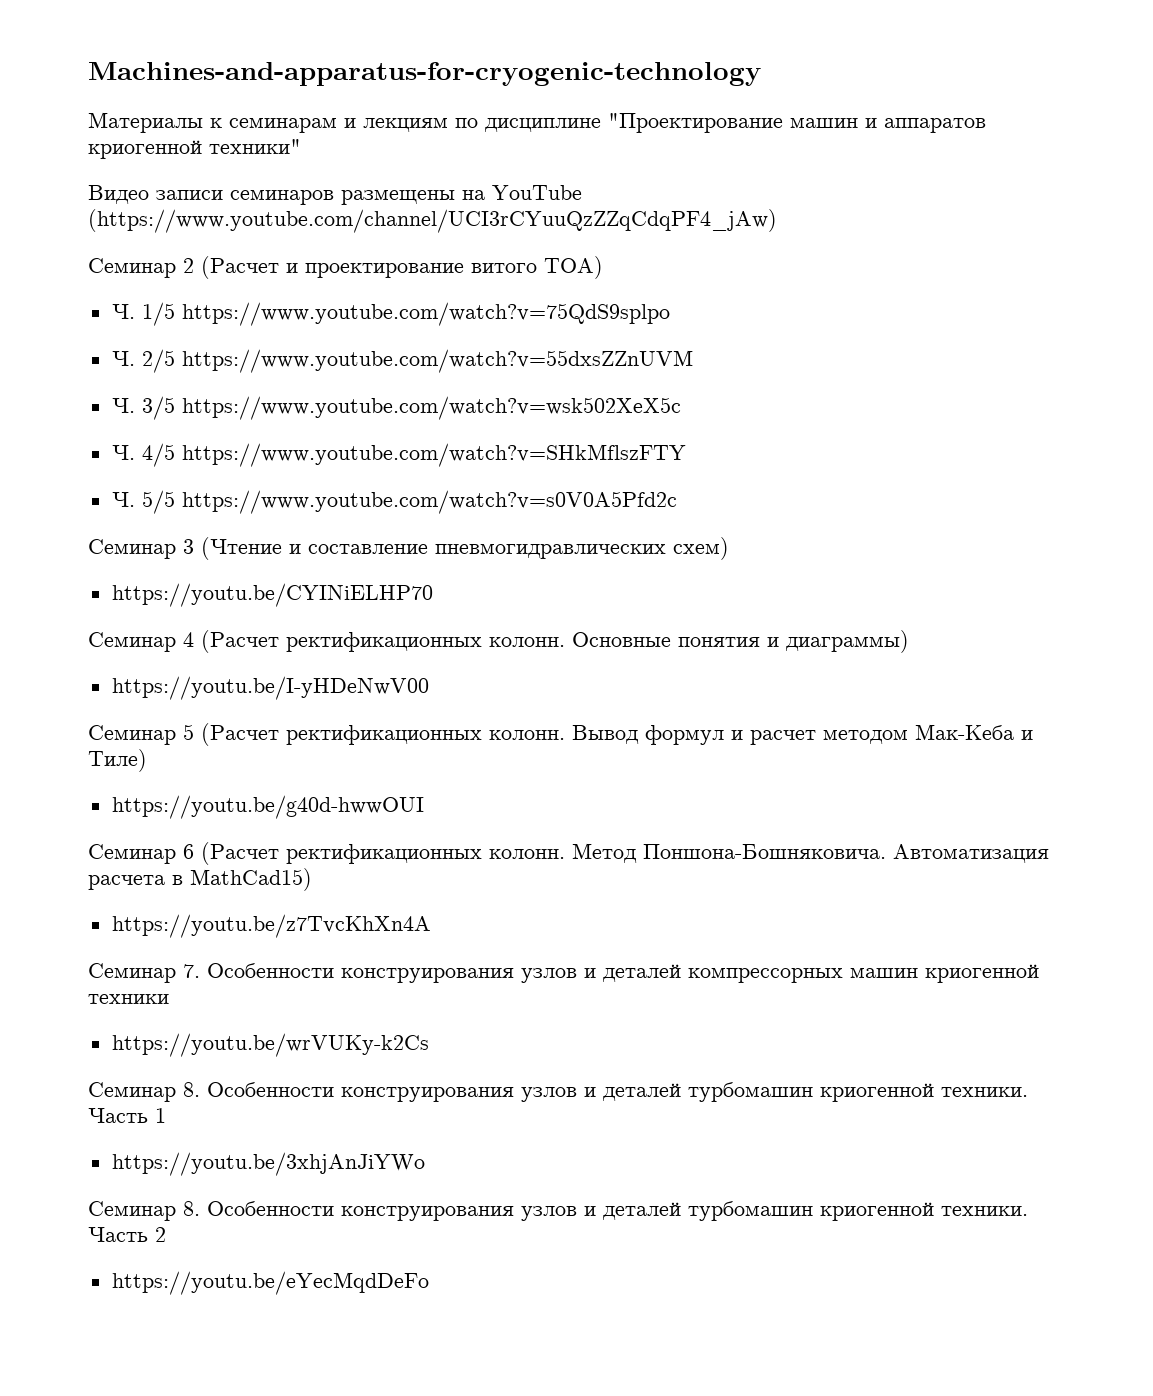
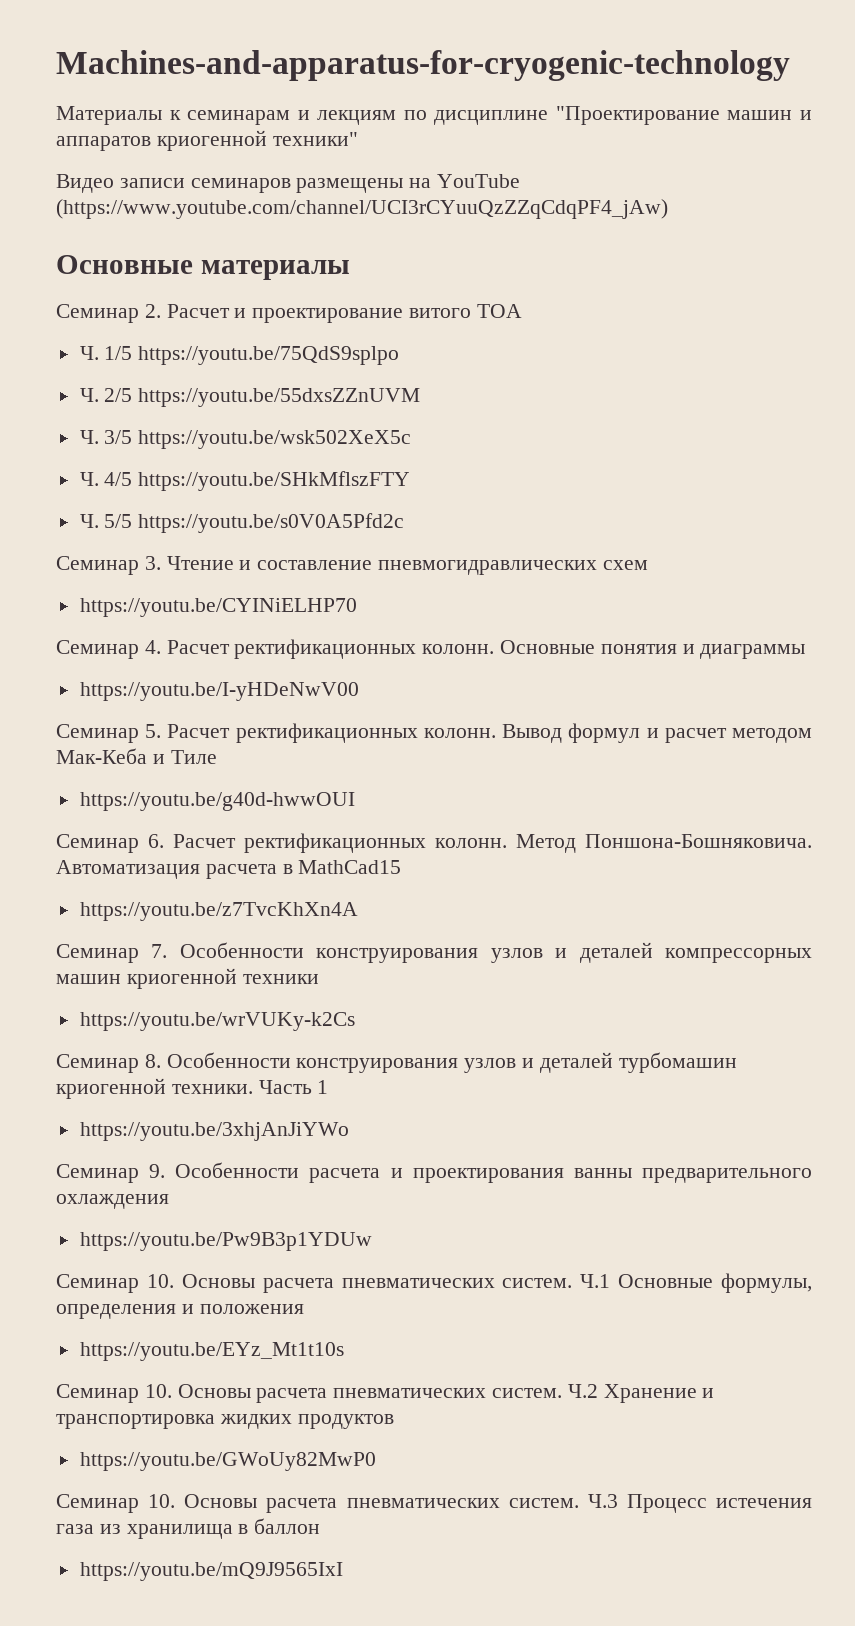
- Семинар 2 (Расчет и проектирование витого ТОА)
+ Основные материалы
+ Семинар 2. Расчет и проектирование витого ТОА
- Ч. 1/5 https://www.youtube.com/watch?v=75QdS9splpo
+ Ч. 1/5 https://youtu.be/75QdS9splpo
- Ч. 2/5 https://www.youtube.com/watch?v=55dxsZZnUVM
+ Ч. 2/5 https://youtu.be/55dxsZZnUVM
- Ч. 3/5 https://www.youtube.com/watch?v=wsk502XeX5c
+ Ч. 3/5 https://youtu.be/wsk502XeX5c
- Ч. 4/5 https://www.youtube.com/watch?v=SHkMflszFTY
+ Ч. 4/5 https://youtu.be/SHkMflszFTY
- Ч. 5/5 https://www.youtube.com/watch?v=s0V0A5Pfd2c
- Семинар 3 (Чтение и составление пневмогидравлических схем)
+ Ч. 5/5 https://youtu.be/s0V0A5Pfd2c
+ Семинар 3. Чтение и составление пневмогидравлических схем
- Семинар 4 (Расчет ректификационных колонн.
+ Семинар 4. Расчет ректификационных колонн.
- Основные понятия и диаграммы)
+ Основные понятия и диаграммы
- Семинар 5 (Расчет ректификационных колонн.
+ Семинар 5. Расчет ректификационных колонн.
- Вывод формул и расчет методом Мак-Кеба и Тиле)
+ Вывод формул и расчет методом Мак-Кеба и Тиле
- Семинар 6 (Расчет ректификационных колонн.
+ Семинар 6. Расчет ректификационных колонн.
- Автоматизация расчета в MathCad15)
+ Автоматизация расчета в MathCad15
- Семинар 8. Особенности конструирования узлов и деталей турбомашин криогенной техники. Часть 2
- https://youtu.be/eYecMqdDeFo
+ Семинар 9. Особенности расчета и проектирования ванны предварительного охлаждения
+ https://youtu.be/Pw9B3p1YDUw
+ Семинар 10. Основы расчета пневматических систем. Ч.1 Основные формулы, определения и положения
+ https://youtu.be/EYz_Mt1t10s
+ Семинар 10. Основы расчета пневматических систем. Ч.2 Хранение и транспортировка жидких продуктов
+ https://youtu.be/GWoUy82MwP0
+ Семинар 10. Основы расчета пневматических систем. Ч.3 Процесс истечения газа из хранилища в баллон
+ https://youtu.be/mQ9J9565IxI

